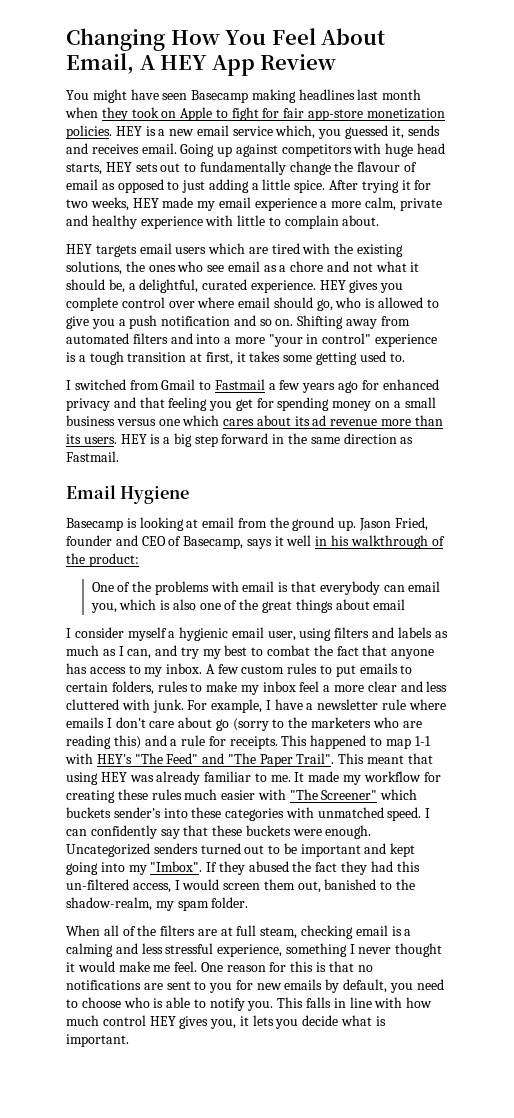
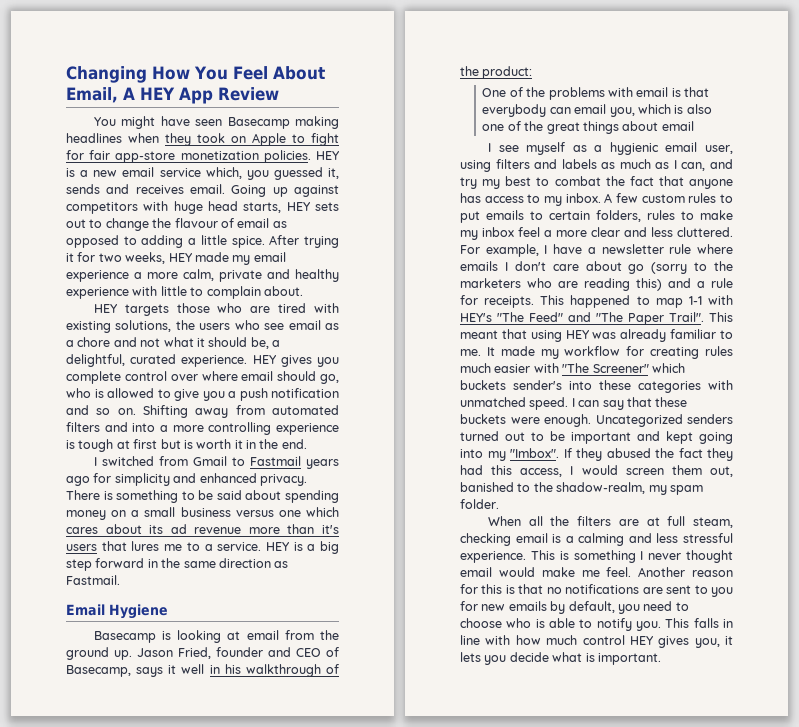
- You might have seen Basecamp making headlines last month when they took on Apple to fight for fair app-store monetization policies.
+ You might have seen Basecamp making headlines when they took on Apple to fight for fair app-store monetization policies.
- Going up against competitors with huge head starts, HEY sets out to fundamentally change the flavour of email as opposed to just adding a little spice.
+ Going up against competitors with huge head starts, HEY sets out to change the flavour of email as opposed to adding a little spice.
- HEY targets email users which are tired with the existing solutions, the ones who see email as a chore and not what it should be, a delightful, curated experience.
+ HEY targets those who are tired with existing solutions, the users who see email as a chore and not what it should be, a delightful, curated experience.
- Shifting away from automated filters and into a more "your in control" experience is a tough transition at first, it takes some getting used to.
+ Shifting away from automated filters and into a more controlling experience is tough at first but is worth it in the end.
- I switched from Gmail to Fastmail a few years ago for enhanced privacy and that feeling you get for spending money on a small business versus one which cares about its ad revenue more than its users.
+ I switched from Gmail to Fastmail years ago for simplicity and enhanced privacy. There is something to be said about spending money on a small business versus one which cares about its ad revenue more than it's users that lures me to a service.
- I consider myself a hygienic email user, using filters and labels as much as I can, and try my best to combat the fact that anyone has access to my inbox.
+ I see myself as a hygienic email user, using filters and labels as much as I can, and try my best to combat the fact that anyone has access to my inbox.
- A few custom rules to put emails to certain folders, rules to make my inbox feel a more clear and less cluttered with junk.
+ A few custom rules to put emails to certain folders, rules to make my inbox feel a more clear and less cluttered.
- It made my workflow for creating these rules much easier with "The Screener" which buckets sender's into these categories with unmatched speed.
+ It made my workflow for creating rules much easier with "The Screener" which buckets sender's into these categories with unmatched speed.
- I can confidently say that these buckets were enough.
+ I can say that these buckets were enough.
- If they abused the fact they had this un-filtered access, I would screen them out, banished to the shadow-realm, my spam folder.
+ If they abused the fact they had this access, I would screen them out, banished to the shadow-realm, my spam folder.
- When all of the filters are at full steam, checking email is a calming and less stressful experience, something I never thought it would make me feel.
+ When all the filters are at full steam, checking email is a calming and less stressful experience. This is something I never thought email would make me feel.
- One reason for this is that no notifications are sent to you for new emails by default, you need to choose who is able to notify you.
+ Another reason for this is that no notifications are sent to you for new emails by default, you need to choose who is able to notify you.

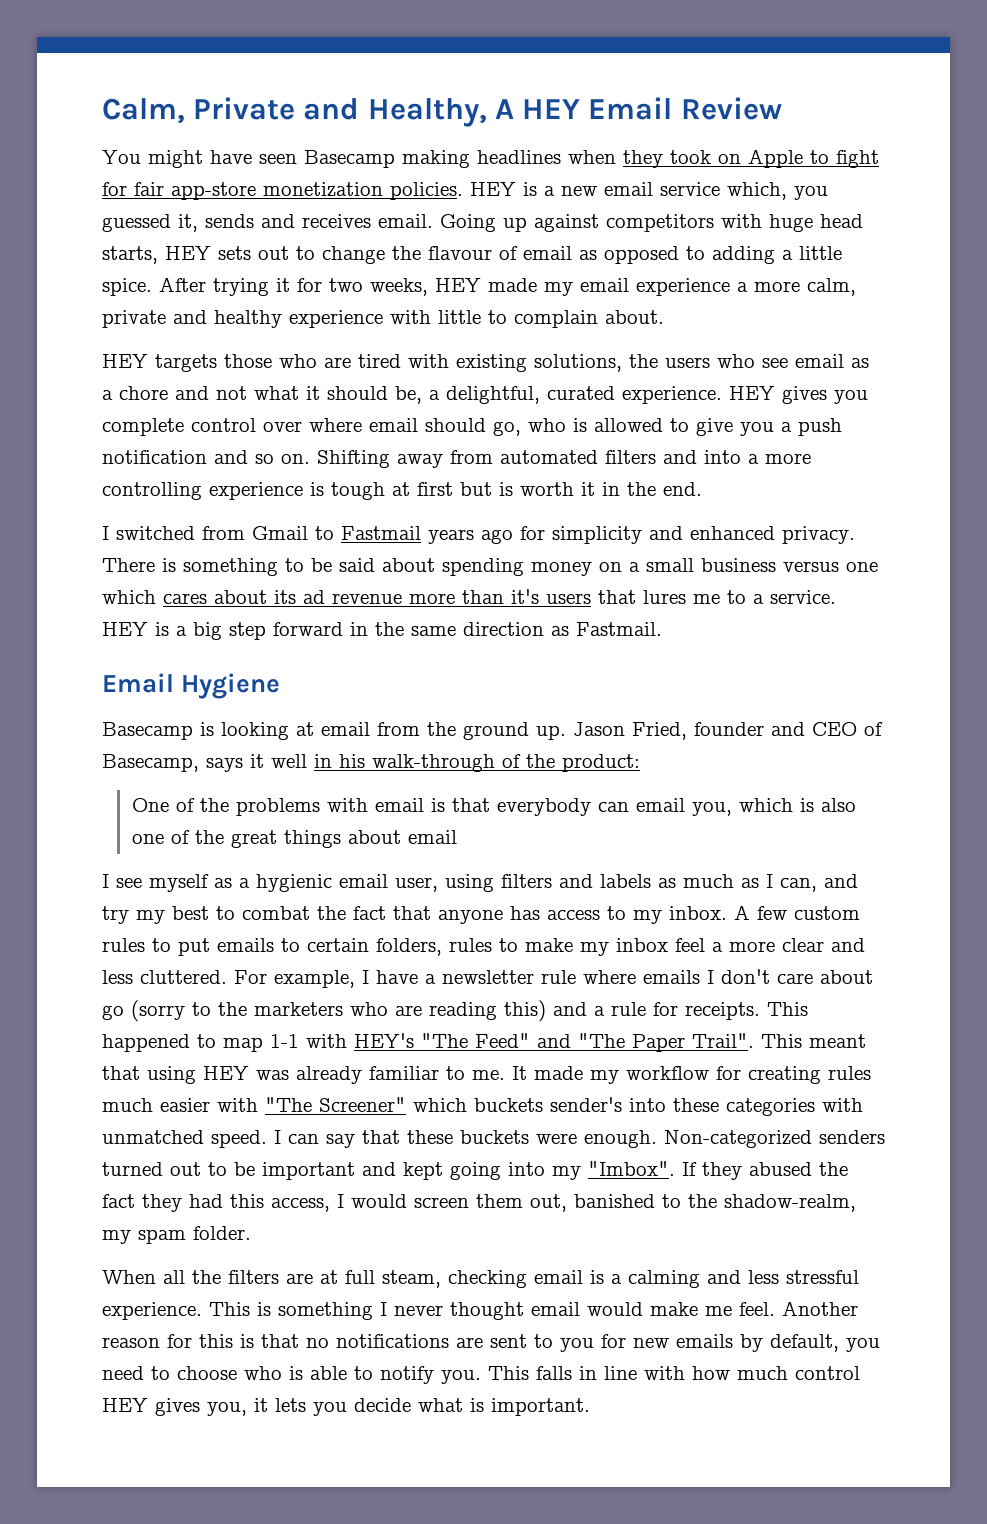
- Changing How You Feel About Email, A HEY App Review
+ Calm, Private and Healthy, A HEY Email Review
- Jason Fried, founder and CEO of Basecamp, says it well in his walkthrough of the product:
+ Jason Fried, founder and CEO of Basecamp, says it well in his walk-through of the product:
- Uncategorized senders turned out to be important and kept going into my "Imbox".
+ Non-categorized senders turned out to be important and kept going into my "Imbox".

